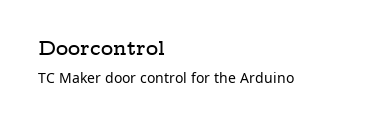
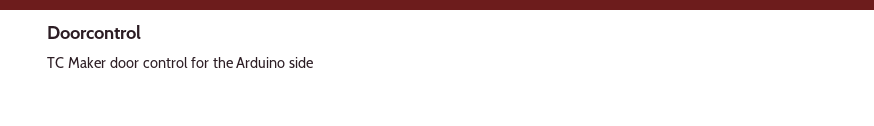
- TC Maker door control for the Arduino
+ TC Maker door control for the Arduino side

